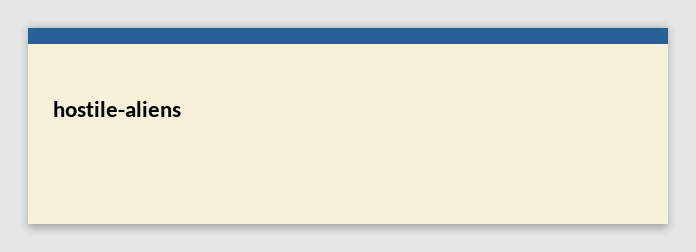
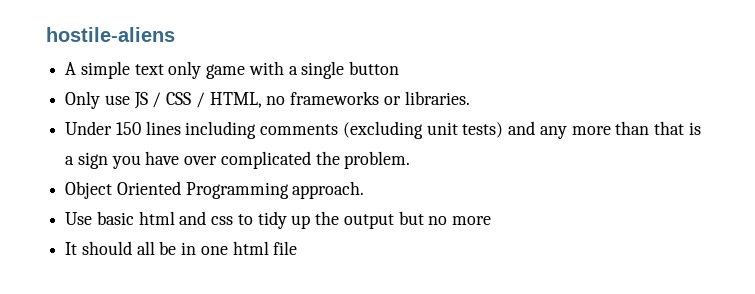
+ A simple text only game with a single button
+ Only use JS / CSS / HTML, no frameworks or libraries.
+ Under 150 lines including comments (excluding unit tests) and any more than that is a sign you have over complicated the problem.
+ Object Oriented Programming approach.
+ Use basic html and css to tidy up the output but no more
+ It should all be in one html file

